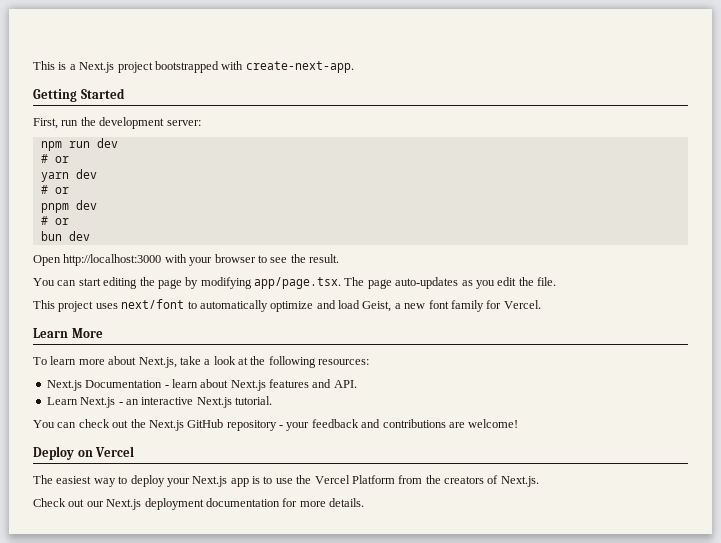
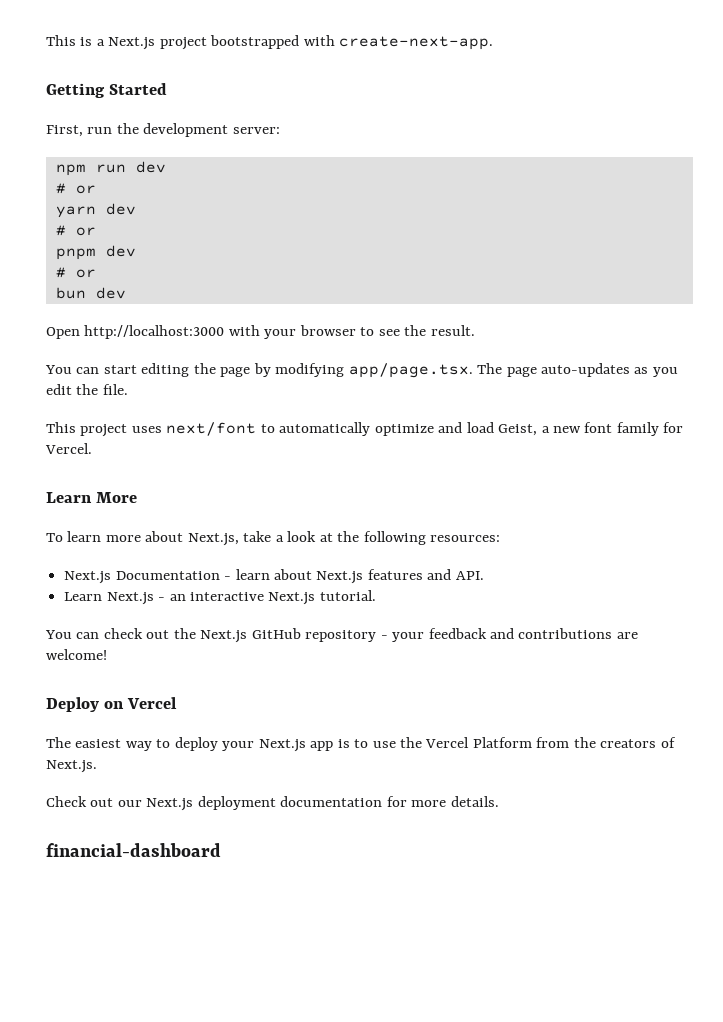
+ financial-dashboard

